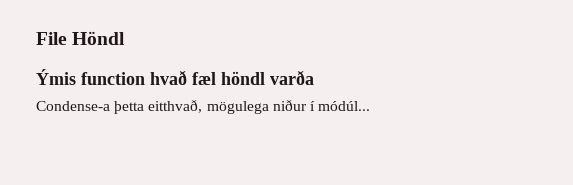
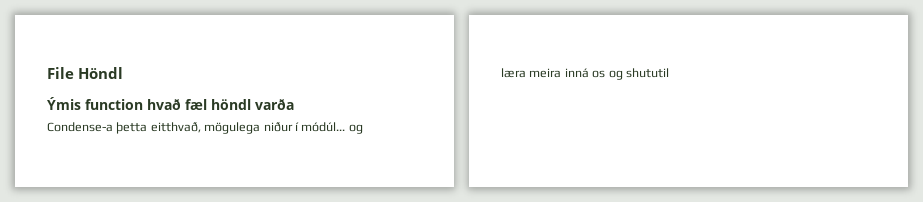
- Condense-a þetta eitthvað, mögulega niður í módúl...
+ Condense-a þetta eitthvað, mögulega niður í módúl... og læra meira inná os og shututil

